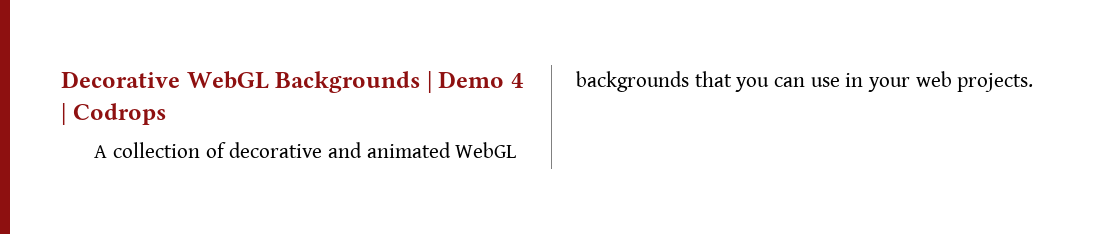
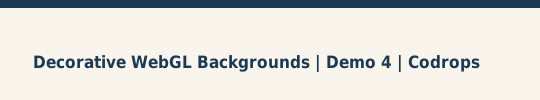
- A collection of decorative and animated WebGL backgrounds that you can use in your web projects.

